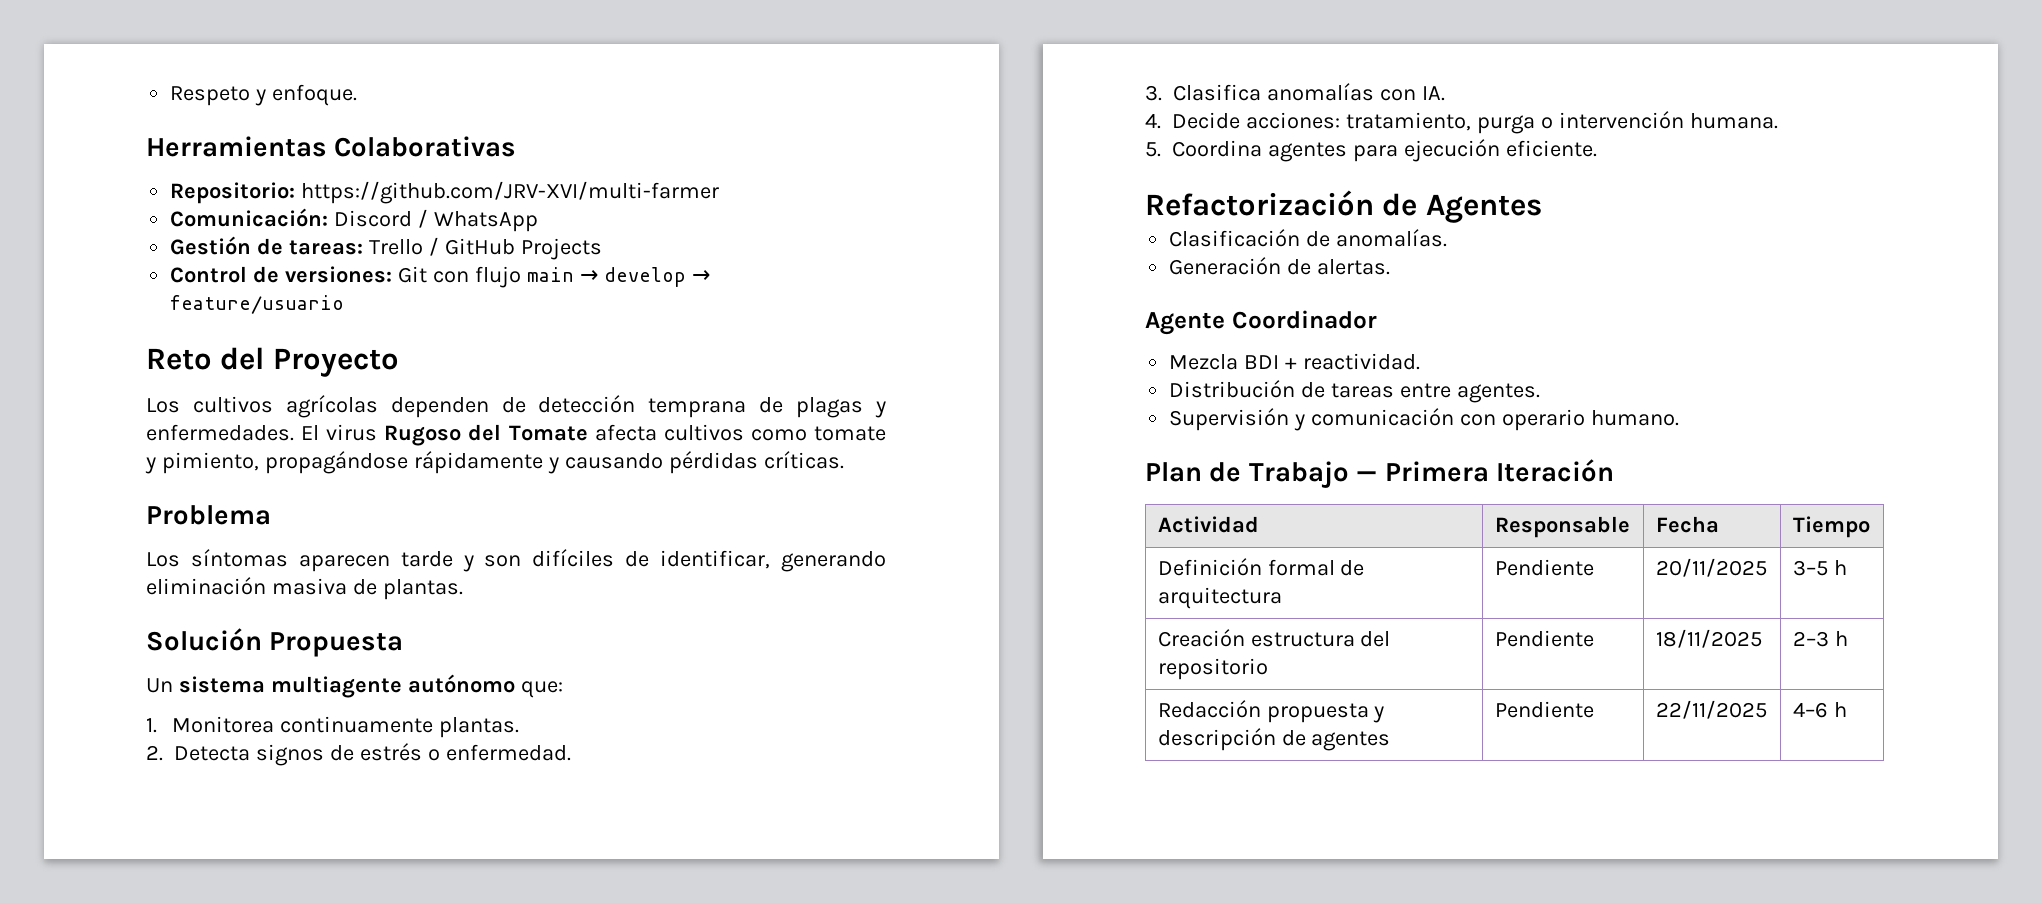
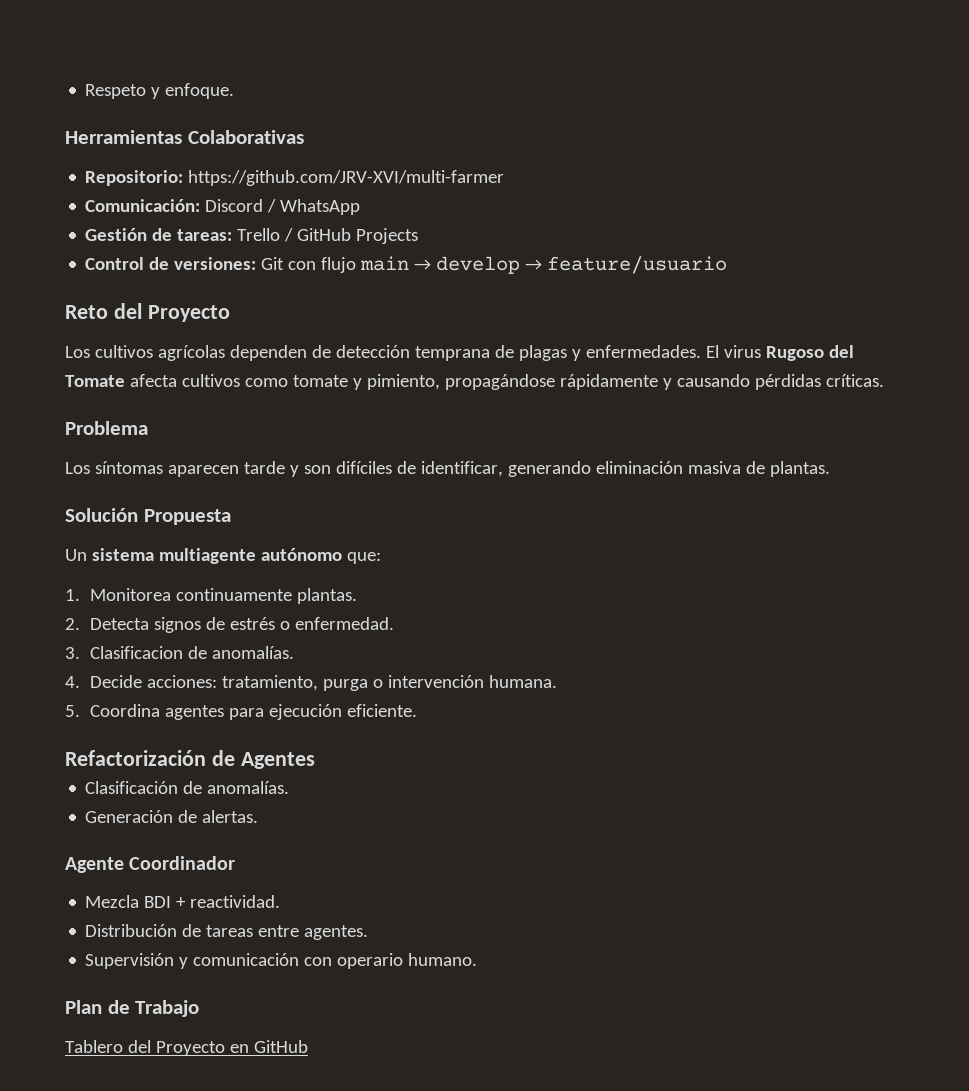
- 3. Clasifica anomalías con IA.
+ 3. Clasificacion de anomalías.
- Plan de Trabajo — Primera Iteración
- Actividad | Responsable | Fecha | Tiempo
- Definición formal de arquitectura | Pendiente | 20/11/2025 | 3–5 h
- Creación estructura del repositorio | Pendiente | 18/11/2025 | 2–3 h
- Redacción propuesta y descripción de agentes | Pendiente | 22/11/2025 | 4–6 h
+ Plan de Trabajo
+ Tablero del Proyecto en GitHub

